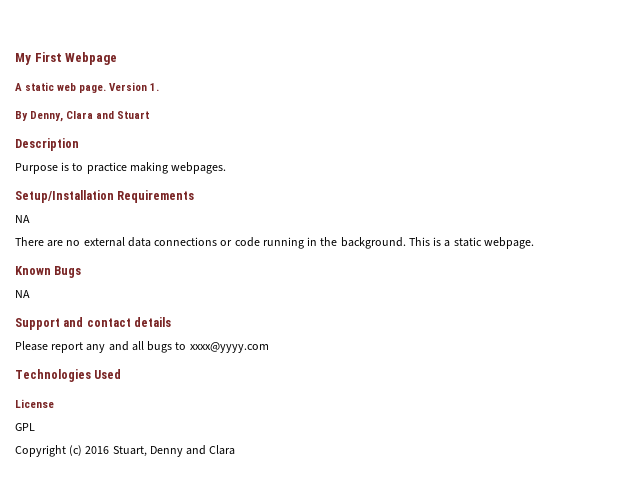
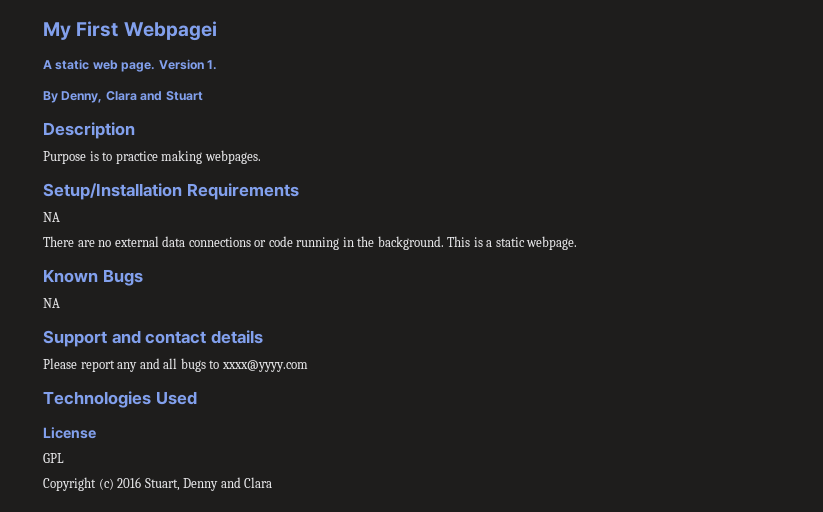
- My First Webpage
+ My First Webpagei

